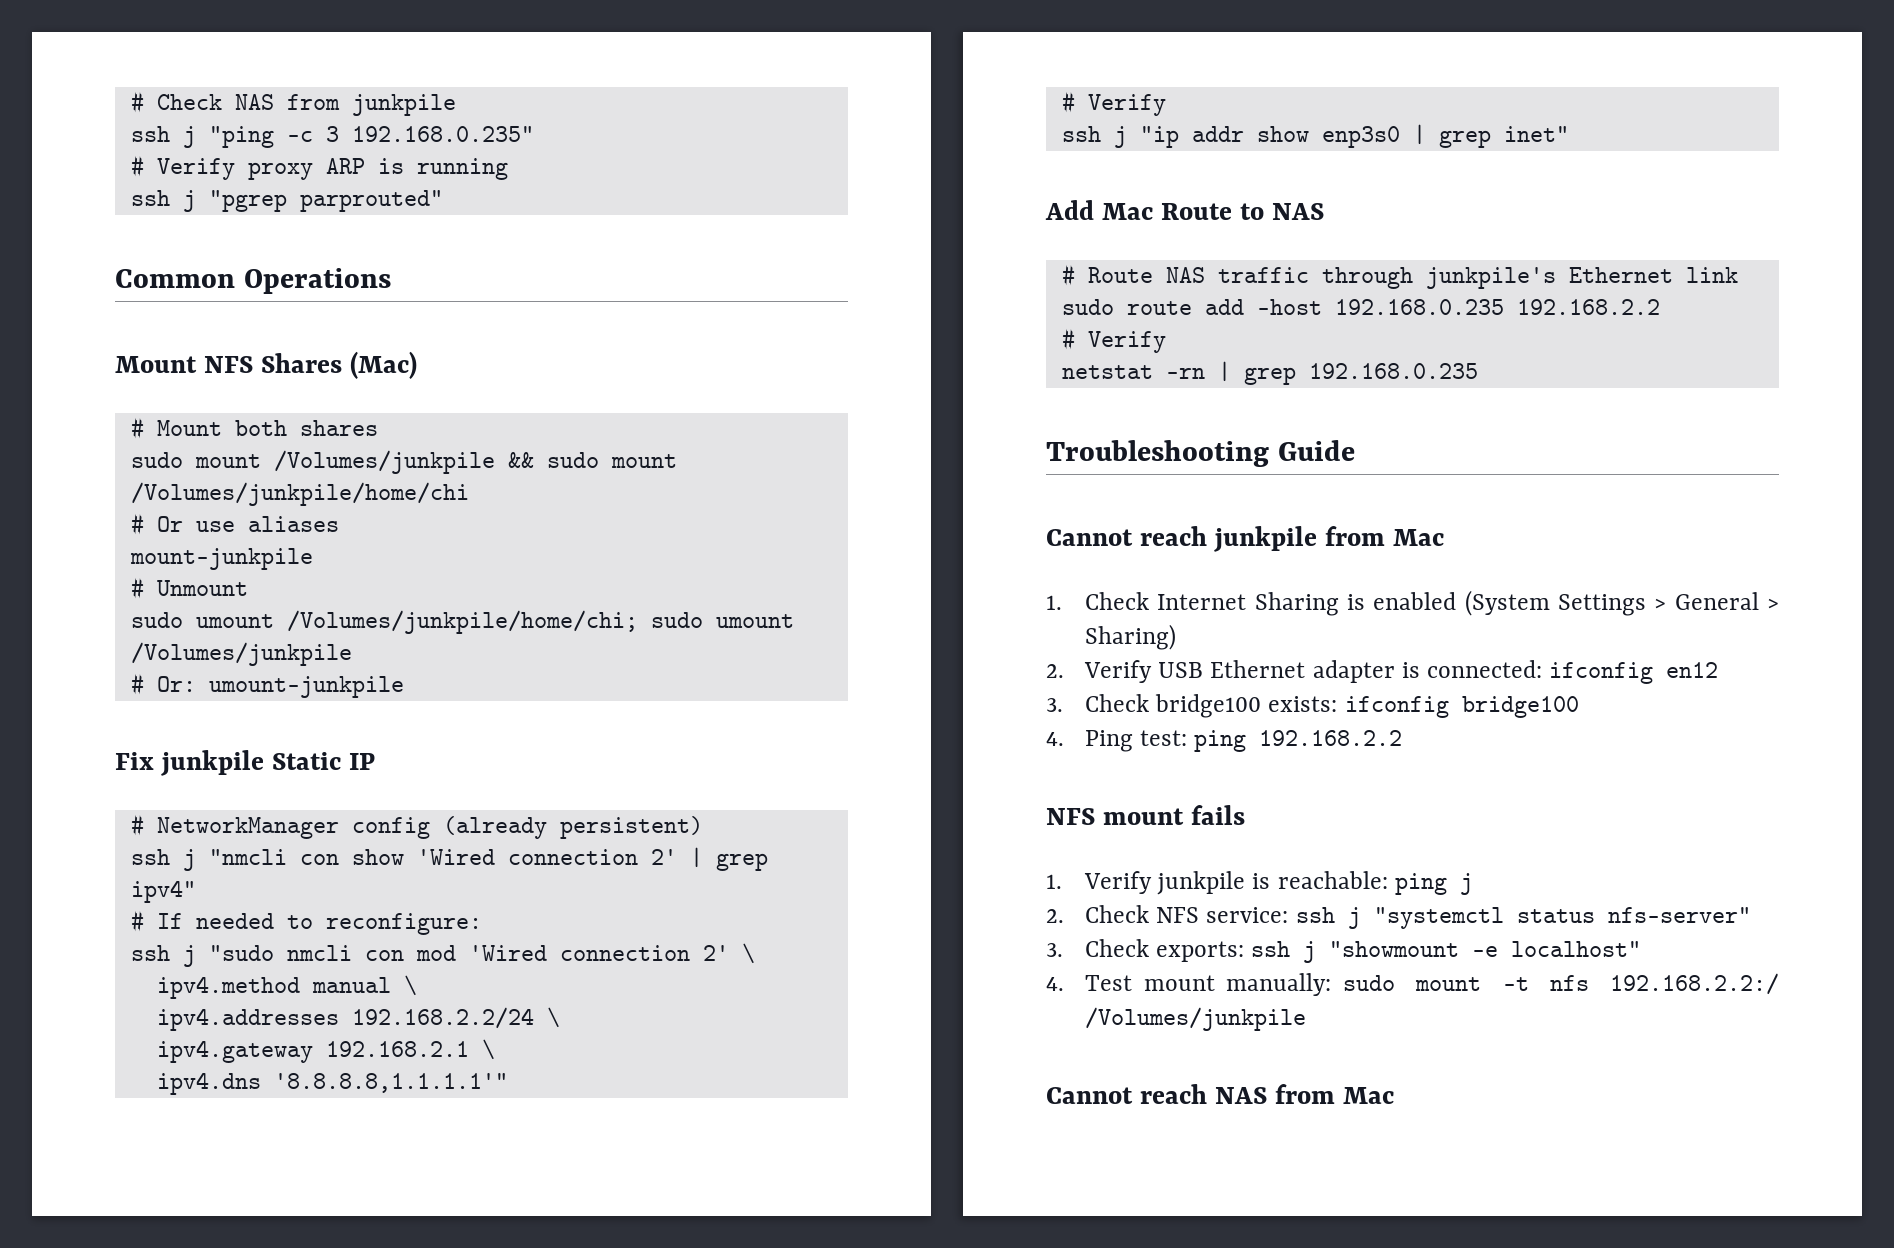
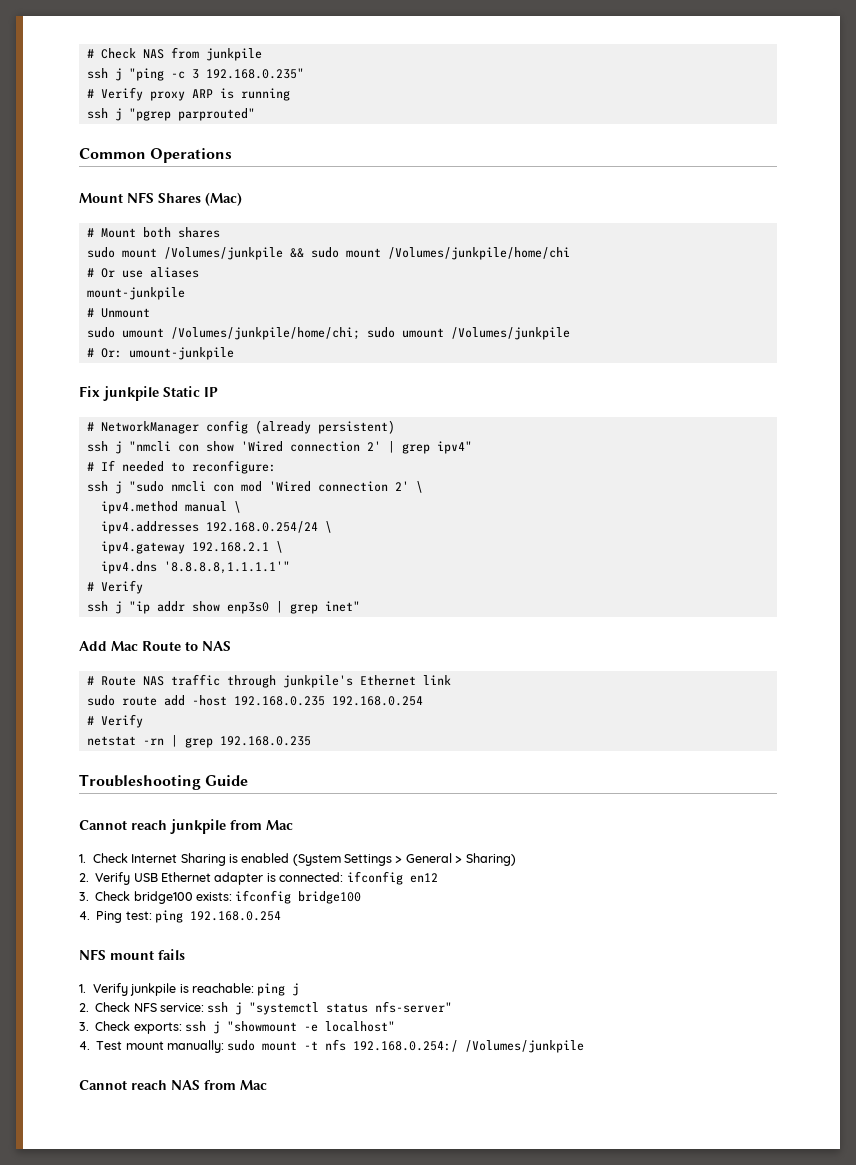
- ipv4.addresses 192.168.2.2/24 \
+ ipv4.addresses 192.168.0.254/24 \
- sudo route add -host 192.168.0.235 192.168.2.2
+ sudo route add -host 192.168.0.235 192.168.0.254
- 4. Ping test: ping 192.168.2.2
+ 4. Ping test: ping 192.168.0.254
- 4. Test mount manually: sudo mount -t nfs 192.168.2.2:/ /Volumes/junkpile
+ 4. Test mount manually: sudo mount -t nfs 192.168.0.254:/ /Volumes/junkpile

